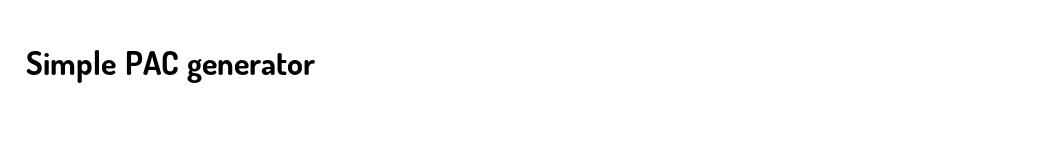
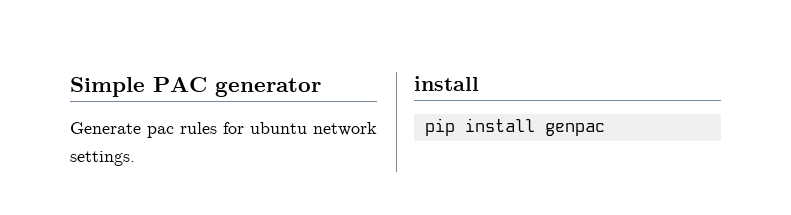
+ Generate pac rules for ubuntu network settings.
+ install
+ pip install genpac

